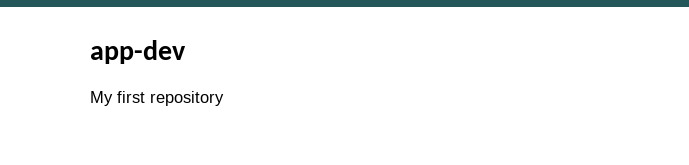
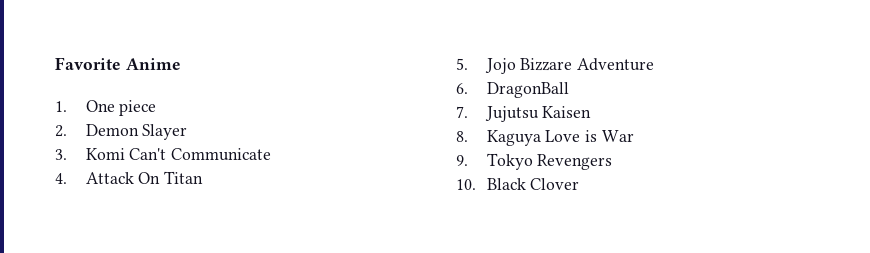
- app-dev
- My first repository
+ Favorite Anime
+ 1. One piece
+ 2. Demon Slayer
+ 3. Komi Can't Communicate
+ 4. Attack On Titan
+ 5. Jojo Bizzare Adventure
+ 6. DragonBall
+ 7. Jujutsu Kaisen
+ 8. Kaguya Love is War
+ 9. Tokyo Revengers
+ 10. Black Clover

